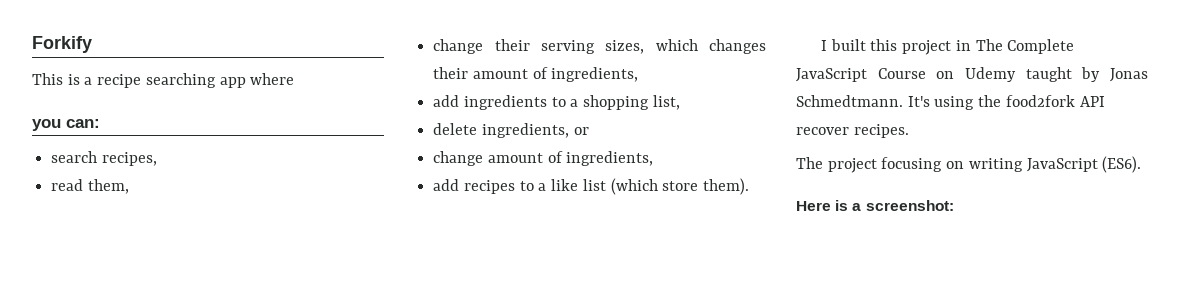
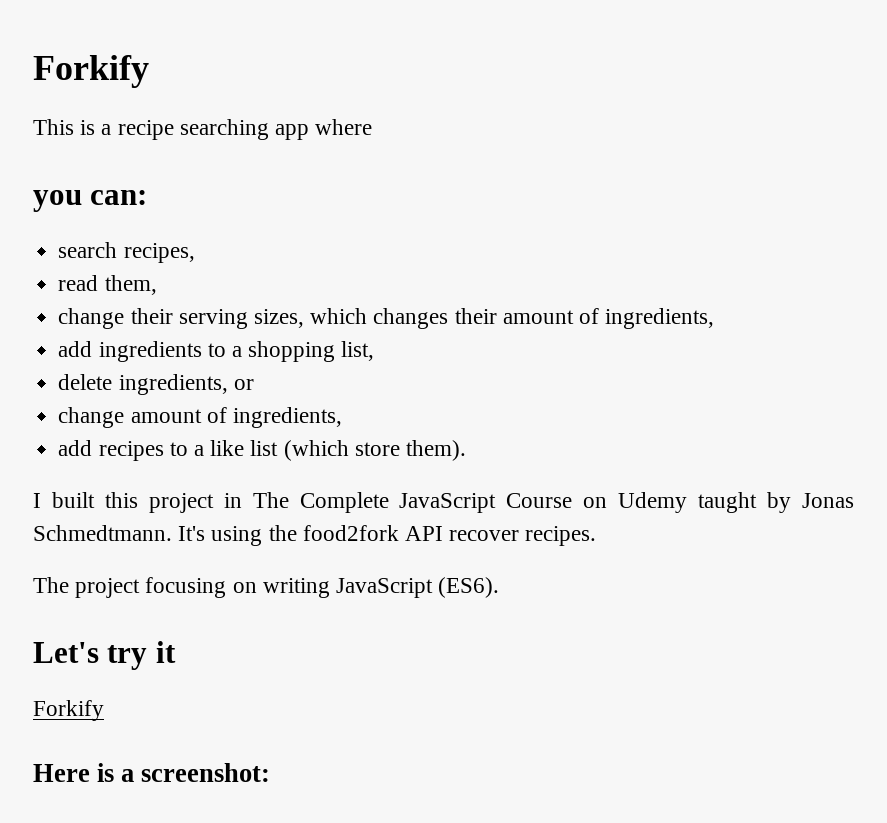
+ Let's try it
+ Forkify

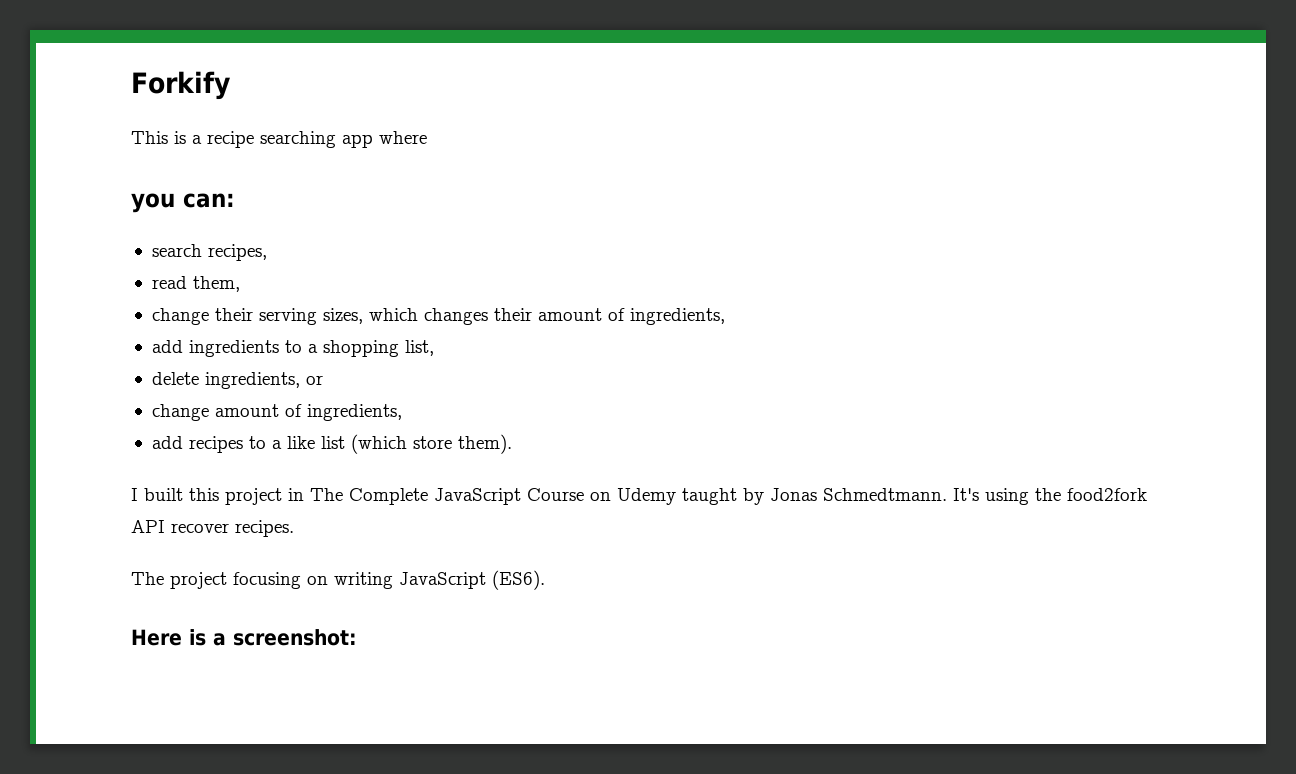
- Let's try it
- Forkify

